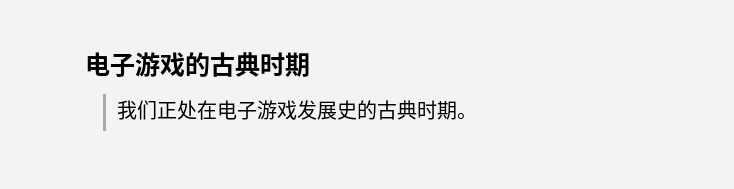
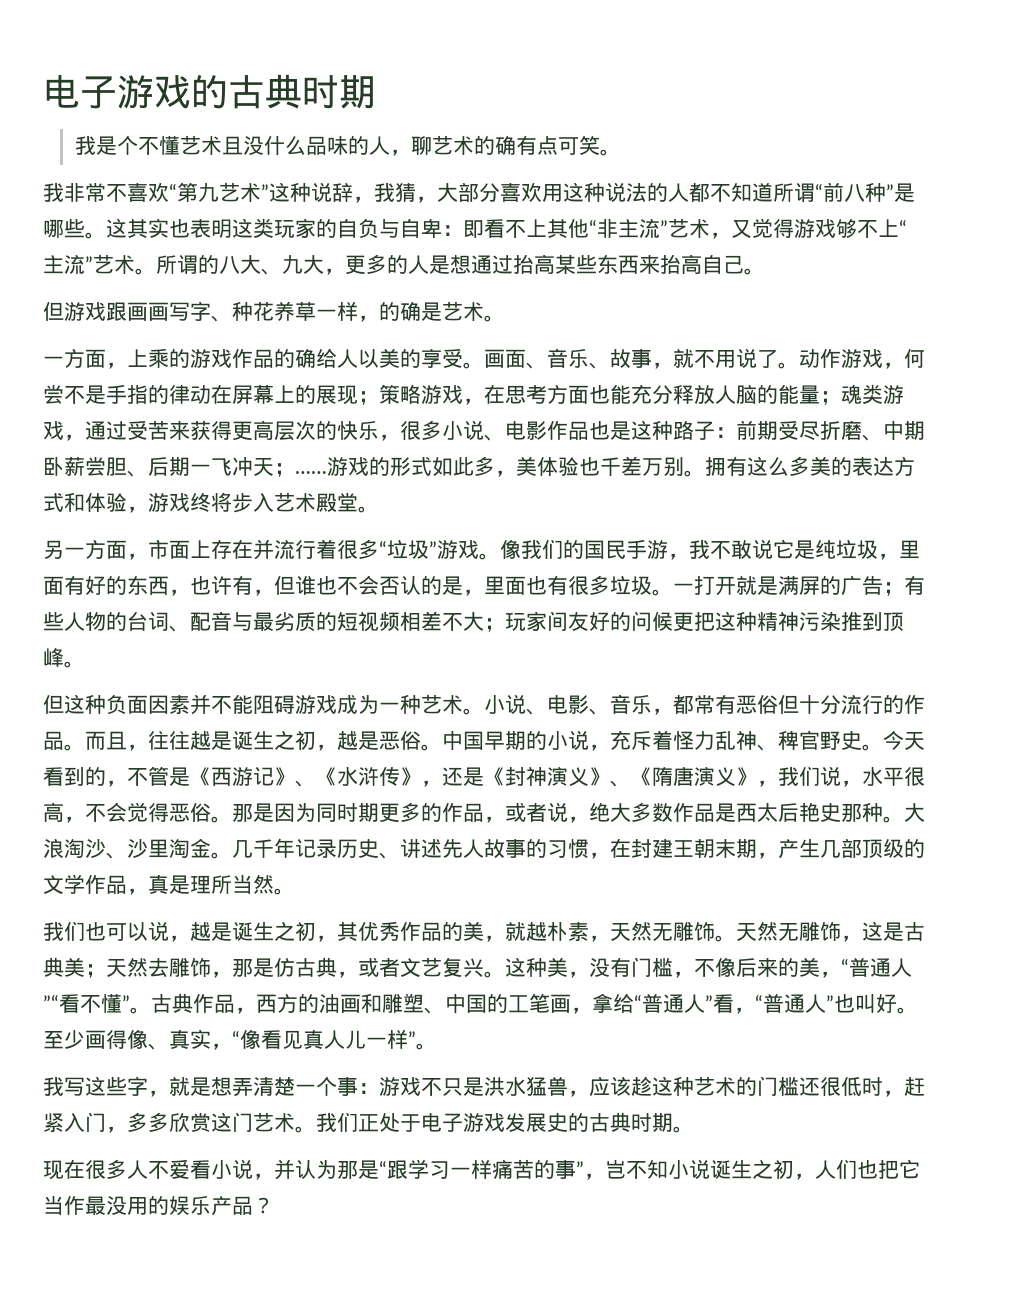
- 我们正处在电子游戏发展史的古典时期。
+ 我是个不懂艺术且没什么品味的人，聊艺术的确有点可笑。
+ 我非常不喜欢“第九艺术”这种说辞，我猜，大部分喜欢用这种说法的人都不知道所谓“前八种”是哪些。这其实也表明这类玩家的自负与自卑：即看不上其他“非主流”艺术，又觉得游戏够不上“主流”艺术。所谓的八大、九大，更多的人是想通过抬高某些东西来抬高自己。
+ 但游戏跟画画写字、种花养草一样，的确是艺术。
+ 一方面，上乘的游戏作品的确给人以美的享受。画面、音乐、故事，就不用说了。动作游戏，何尝不是手指的律动在屏幕上的展现；策略游戏，在思考方面也能充分释放人脑的能量；魂类游戏，通过受苦来获得更高层次的快乐，很多小说、电影作品也是这种路子：前期受尽折磨、中期卧薪尝胆、后期一飞冲天；……游戏的形式如此多，美体验也千差万别。拥有这么多美的表达方式和体验，游戏终将步入艺术殿堂。
+ 另一方面，市面上存在并流行着很多“垃圾”游戏。像我们的国民手游，我不敢说它是纯垃圾，里面有好的东西，也许有，但谁也不会否认的是，里面也有很多垃圾。一打开就是满屏的广告；有些人物的台词、配音与最劣质的短视频相差不大；玩家间友好的问候更把这种精神污染推到顶峰。
+ 但这种负面因素并不能阻碍游戏成为一种艺术。小说、电影、音乐，都常有恶俗但十分流行的作品。而且，往往越是诞生之初，越是恶俗。中国早期的小说，充斥着怪力乱神、稗官野史。今天看到的，不管是《西游记》、《水浒传》，还是《封神演义》、《隋唐演义》，我们说，水平很高，不会觉得恶俗。那是因为同时期更多的作品，或者说，绝大多数作品是西太后艳史那种。大浪淘沙、沙里淘金。几千年记录历史、讲述先人故事的习惯，在封建王朝末期，产生几部顶级的文学作品，真是理所当然。
+ 我们也可以说，越是诞生之初，其优秀作品的美，就越朴素，天然无雕饰。天然无雕饰，这是古典美；天然去雕饰，那是仿古典，或者文艺复兴。这种美，没有门槛，不像后来的美，“普通人”“看不懂”。古典作品，西方的油画和雕塑、中国的工笔画，拿给“普通人”看，“普通人”也叫好。至少画得像、真实，“像看见真人儿一样”。
+ 我写这些字，就是想弄清楚一个事：游戏不只是洪水猛兽，应该趁这种艺术的门槛还很低时，赶紧入门，多多欣赏这门艺术。我们正处于电子游戏发展史的古典时期。
+ 现在很多人不爱看小说，并认为那是“跟学习一样痛苦的事”，岂不知小说诞生之初，人们也把它当作最没用的娱乐产品？

